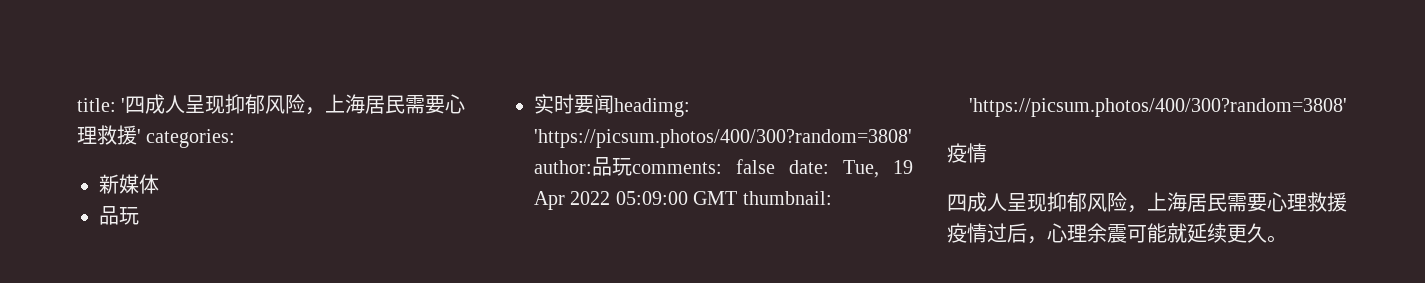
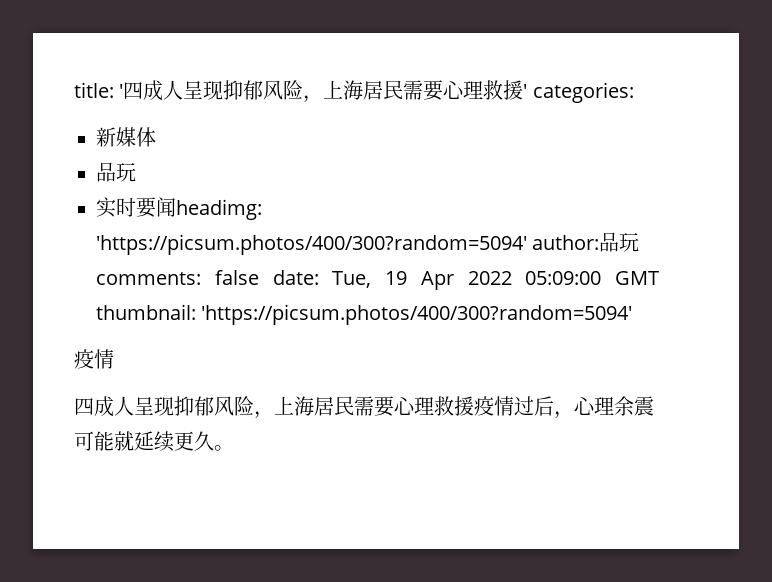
- 实时要闻headimg: 'https://picsum.photos/400/300?random=3808' author:品玩comments: false date: Tue, 19 Apr 2022 05:09:00 GMT thumbnail: 'https://picsum.photos/400/300?random=3808'
+ 实时要闻headimg: 'https://picsum.photos/400/300?random=5094' author:品玩comments: false date: Tue, 19 Apr 2022 05:09:00 GMT thumbnail: 'https://picsum.photos/400/300?random=5094'

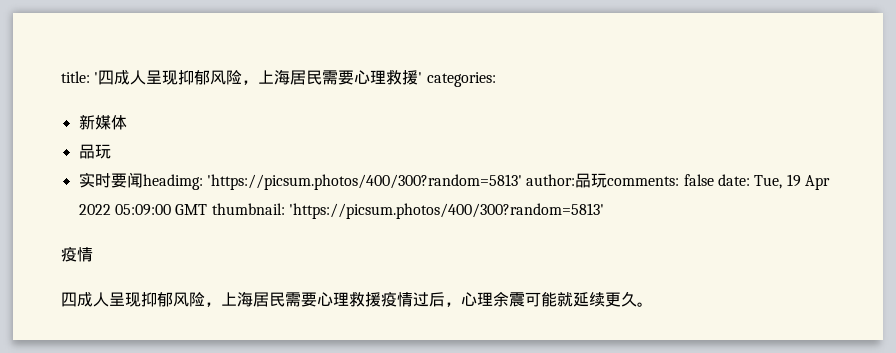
- 实时要闻headimg: 'https://picsum.photos/400/300?random=5094' author:品玩comments: false date: Tue, 19 Apr 2022 05:09:00 GMT thumbnail: 'https://picsum.photos/400/300?random=5094'
+ 实时要闻headimg: 'https://picsum.photos/400/300?random=5813' author:品玩comments: false date: Tue, 19 Apr 2022 05:09:00 GMT thumbnail: 'https://picsum.photos/400/300?random=5813'

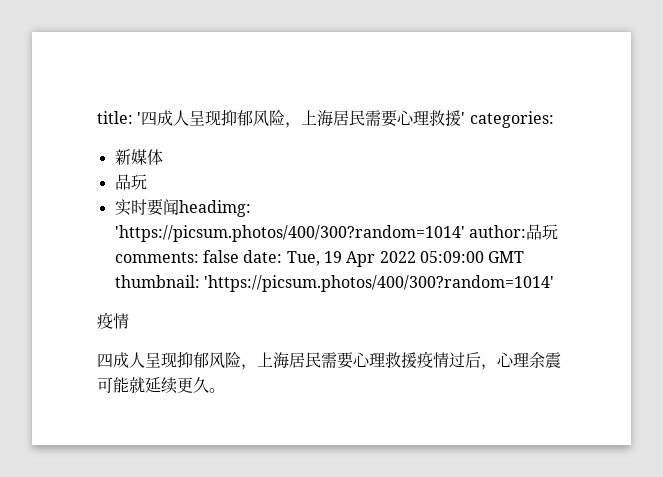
- 实时要闻headimg: 'https://picsum.photos/400/300?random=5813' author:品玩comments: false date: Tue, 19 Apr 2022 05:09:00 GMT thumbnail: 'https://picsum.photos/400/300?random=5813'
+ 实时要闻headimg: 'https://picsum.photos/400/300?random=1014' author:品玩comments: false date: Tue, 19 Apr 2022 05:09:00 GMT thumbnail: 'https://picsum.photos/400/300?random=1014'

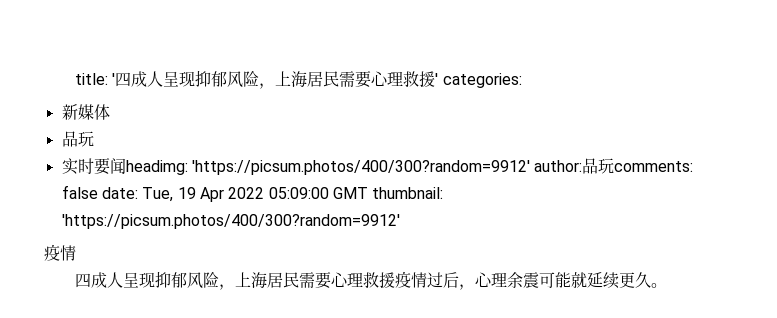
- 实时要闻headimg: 'https://picsum.photos/400/300?random=1014' author:品玩comments: false date: Tue, 19 Apr 2022 05:09:00 GMT thumbnail: 'https://picsum.photos/400/300?random=1014'
+ 实时要闻headimg: 'https://picsum.photos/400/300?random=9912' author:品玩comments: false date: Tue, 19 Apr 2022 05:09:00 GMT thumbnail: 'https://picsum.photos/400/300?random=9912'

